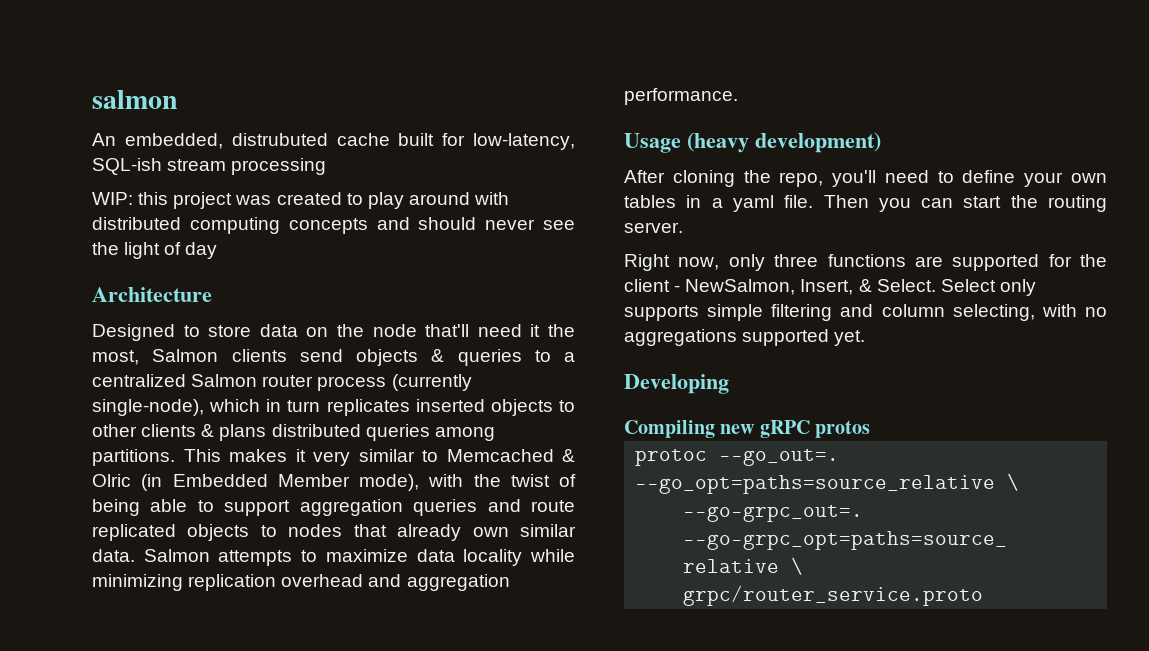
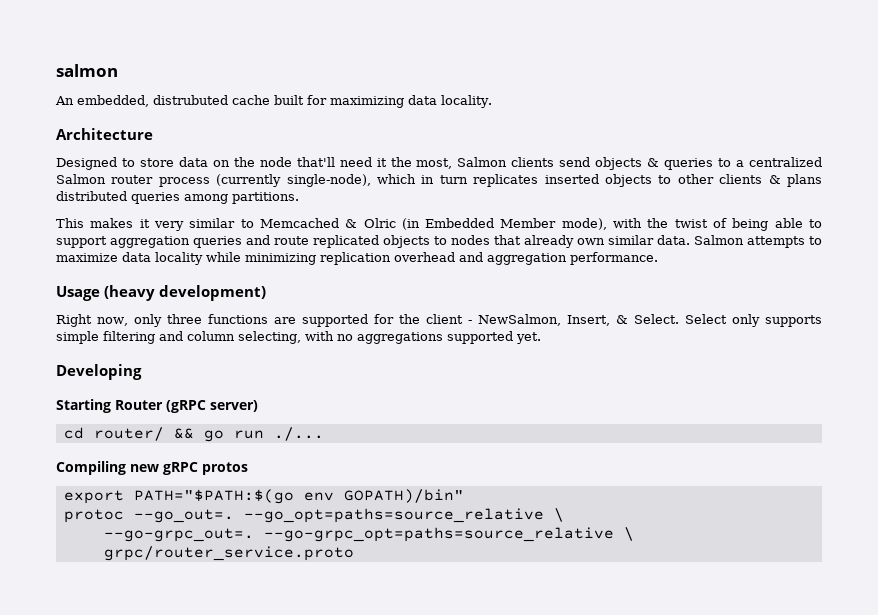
- An embedded, distrubuted cache built for low-latency, SQL-ish stream processing
- WIP: this project was created to play around with distributed computing concepts and should never see the light of day
+ An embedded, distrubuted cache built for maximizing data locality.
- Designed to store data on the node that'll need it the most, Salmon clients send objects & queries to a centralized Salmon router process (currently single-node), which in turn replicates inserted objects to other clients & plans distributed queries among partitions. This makes it very similar to Memcached & Olric (in Embedded Member mode), with the twist of being able to support aggregation queries and route replicated objects to nodes that already own similar data.
+ Designed to store data on the node that'll need it the most, Salmon clients send objects & queries to a centralized Salmon router process (currently single-node), which in turn replicates inserted objects to other clients & plans distributed queries among partitions.
+ This makes it very similar to Memcached & Olric (in Embedded Member mode), with the twist of being able to support aggregation queries and route replicated objects to nodes that already own similar data.
- After cloning the repo, you'll need to define your own tables in a yaml file. Then you can start the routing server.
+ Starting Router (gRPC server)
+ cd router/ && go run ./...
+ export PATH="$PATH:$(go env GOPATH)/bin"

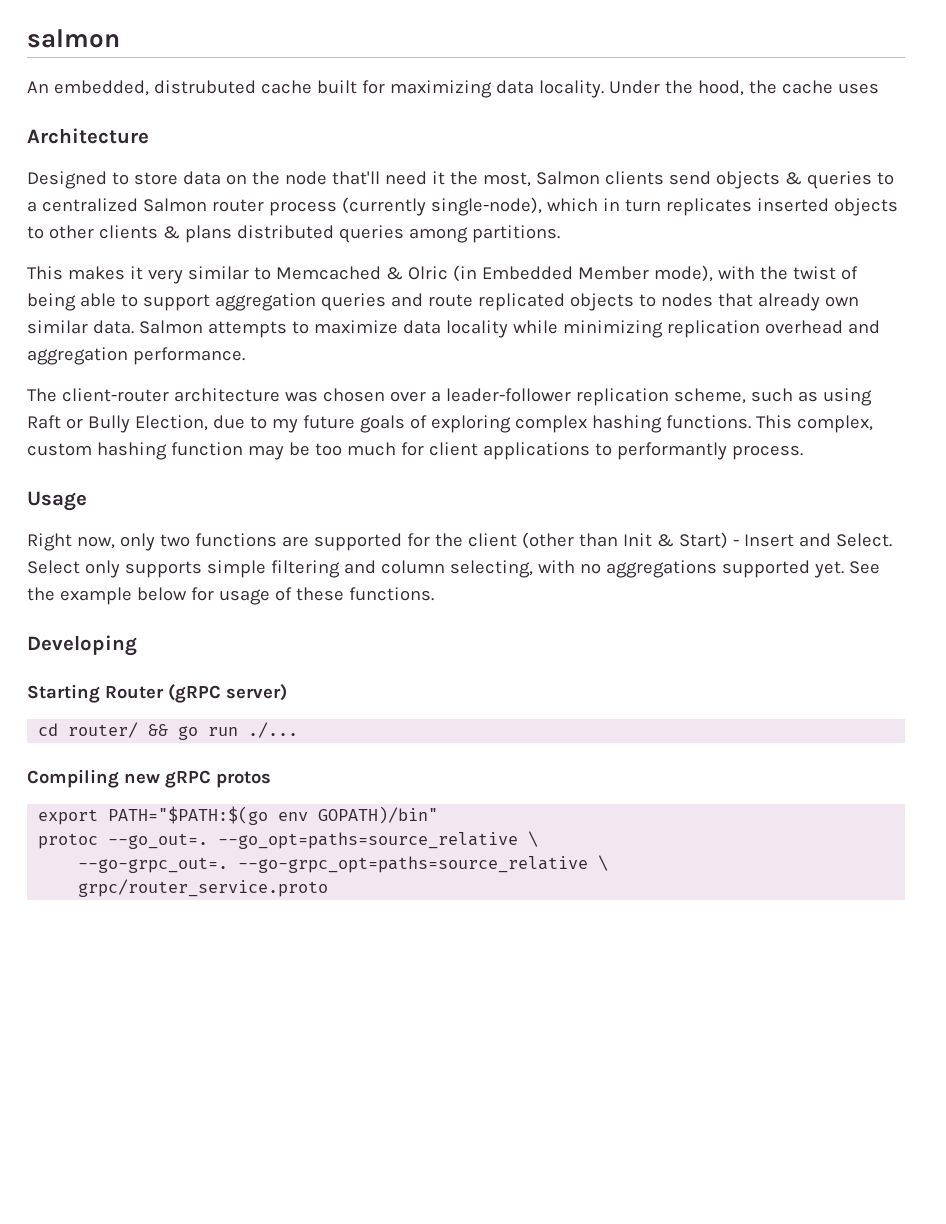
+ Under the hood, the cache uses
+ The client-router architecture was chosen over a leader-follower replication scheme, such as using Raft or Bully Election, due to my future goals of exploring complex hashing functions. This complex, custom hashing function may be too much for client applications to performantly process.
- Usage (heavy development)
+ Usage
- Right now, only three functions are supported for the client - NewSalmon, Insert, & Select.
+ Right now, only two functions are supported for the client (other than Init & Start) - Insert and Select.
+ See the example below for usage of these functions.

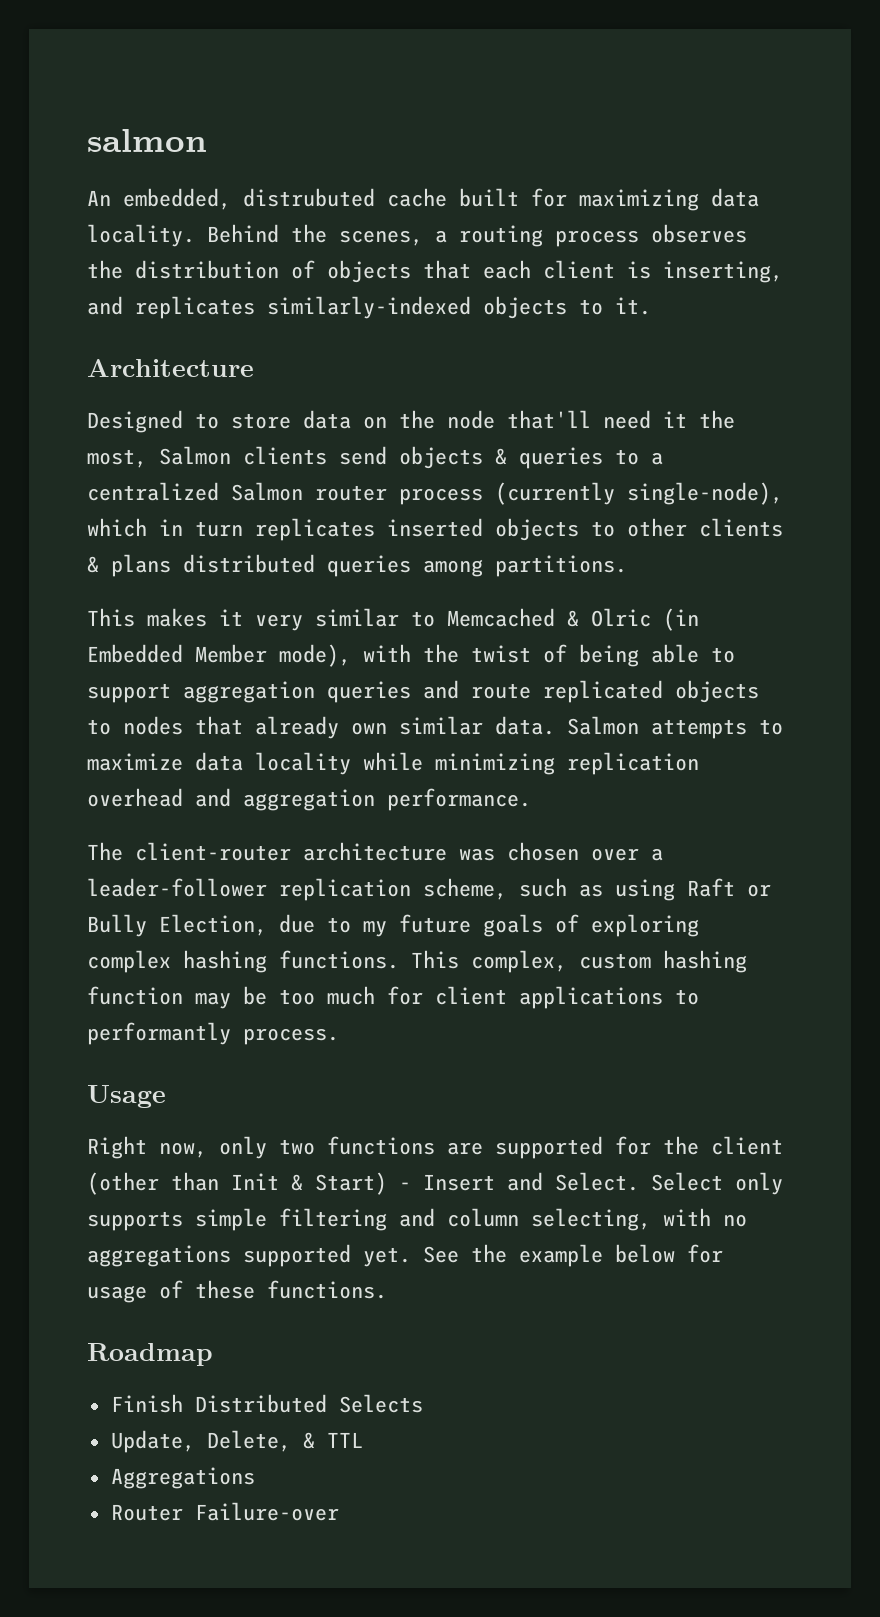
- Under the hood, the cache uses
+ Behind the scenes, a routing process observes the distribution of objects that each client is inserting, and replicates similarly-indexed objects to it.
- Developing
- Starting Router (gRPC server)
- cd router/ && go run ./...
- Compiling new gRPC protos
- export PATH="$PATH:$(go env GOPATH)/bin"
- protoc --go_out=. --go_opt=paths=source_relative \
- --go-grpc_out=. --go-grpc_opt=paths=source_relative \
- grpc/router_service.proto
+ Roadmap
+ Finish Distributed Selects
+ Update, Delete, & TTL
+ Aggregations
+ Router Failure-over

